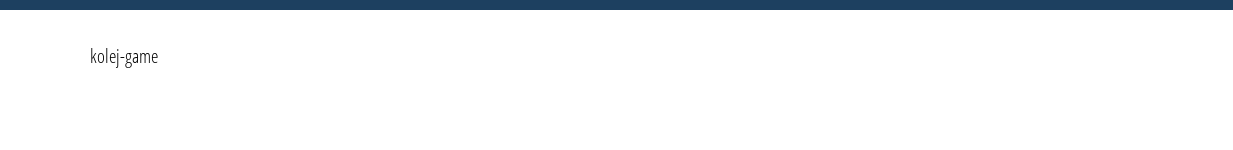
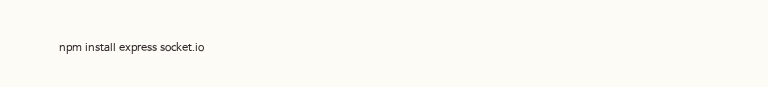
- kolej-game
+ npm install express socket.io

